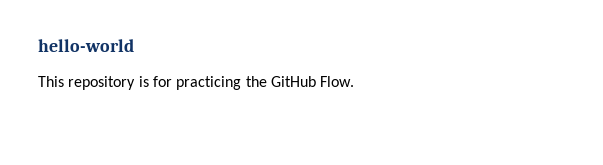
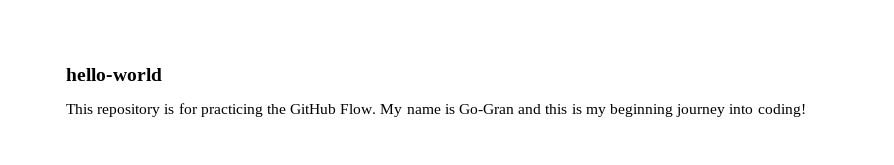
+ My name is Go-Gran and this is my beginning journey into coding!

